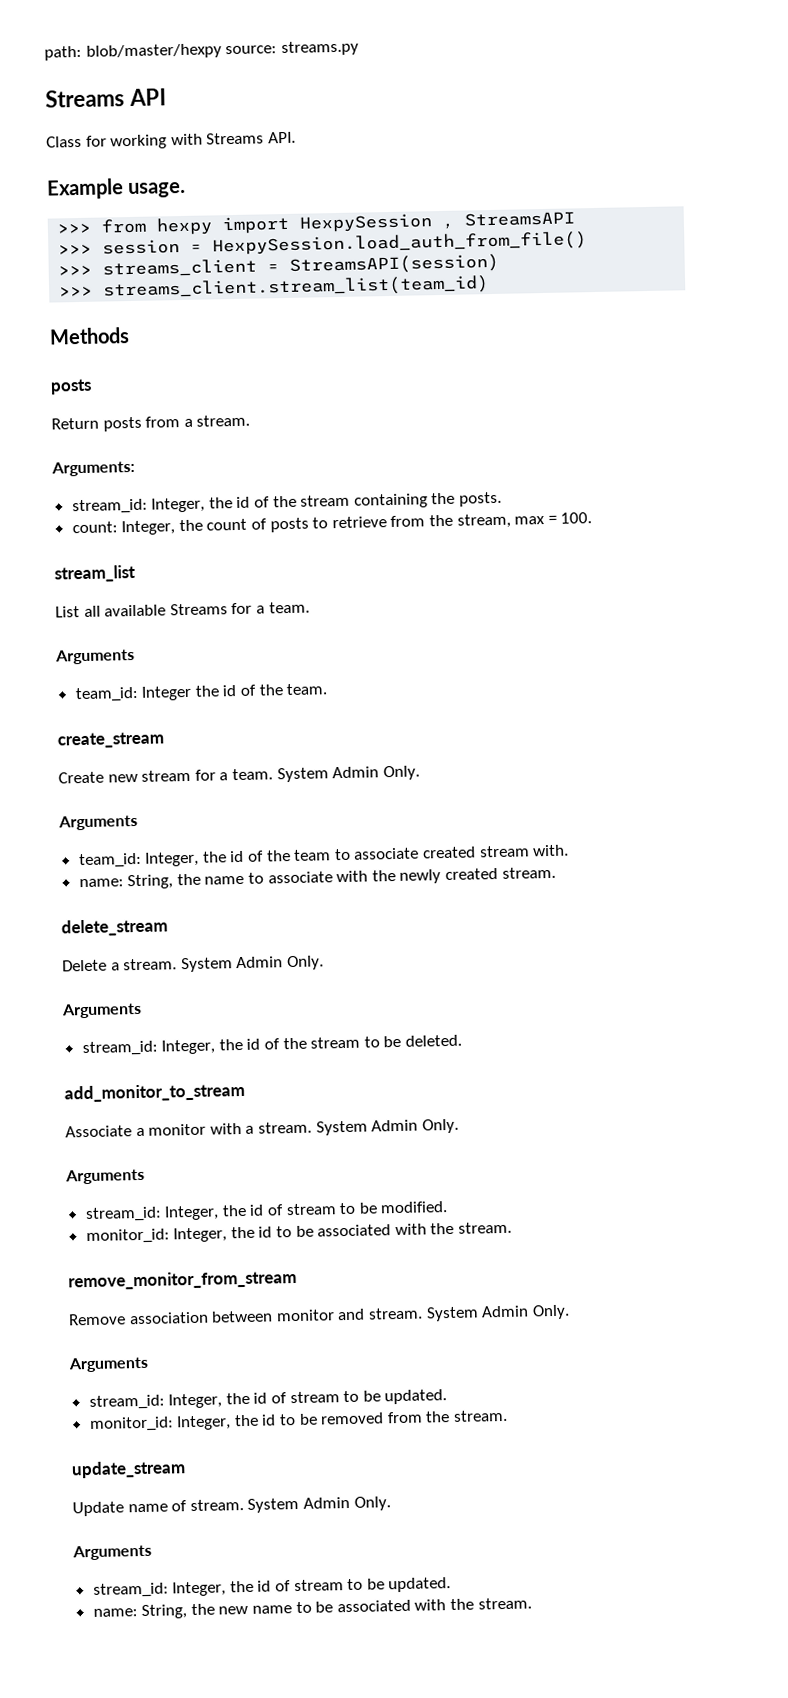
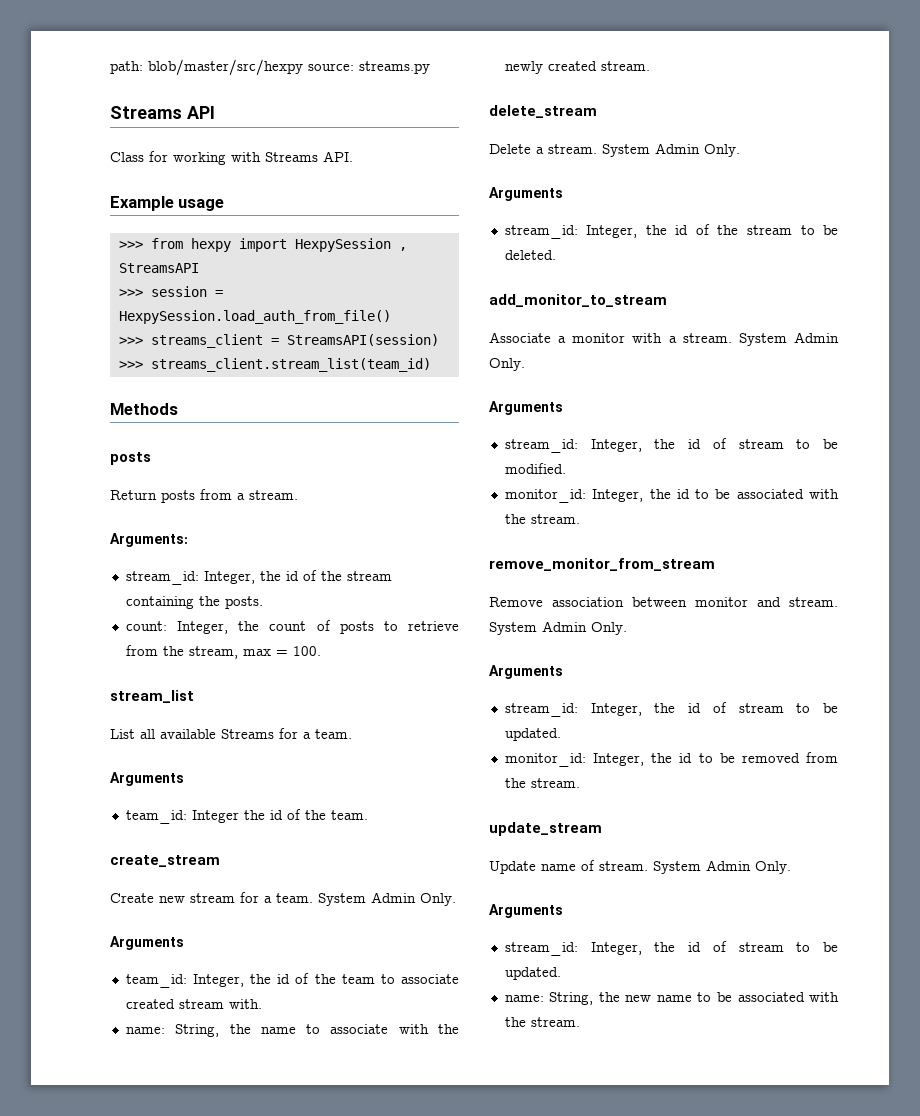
- path: blob/master/hexpy source: streams.py
+ path: blob/master/src/hexpy source: streams.py
- Example usage.
+ Example usage

